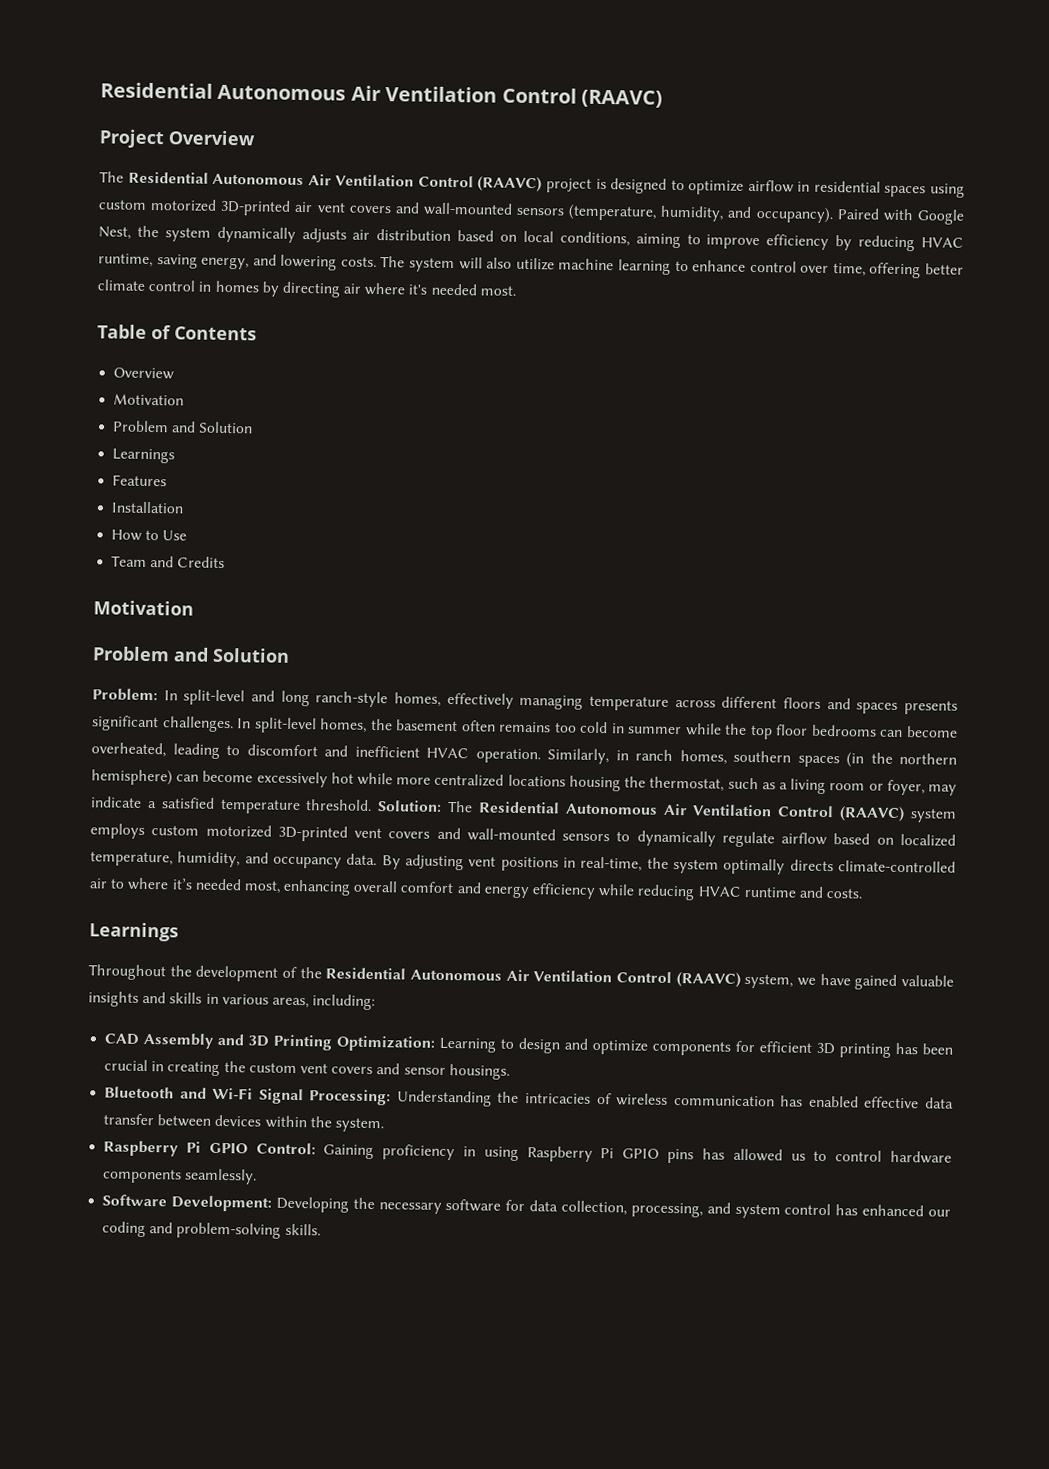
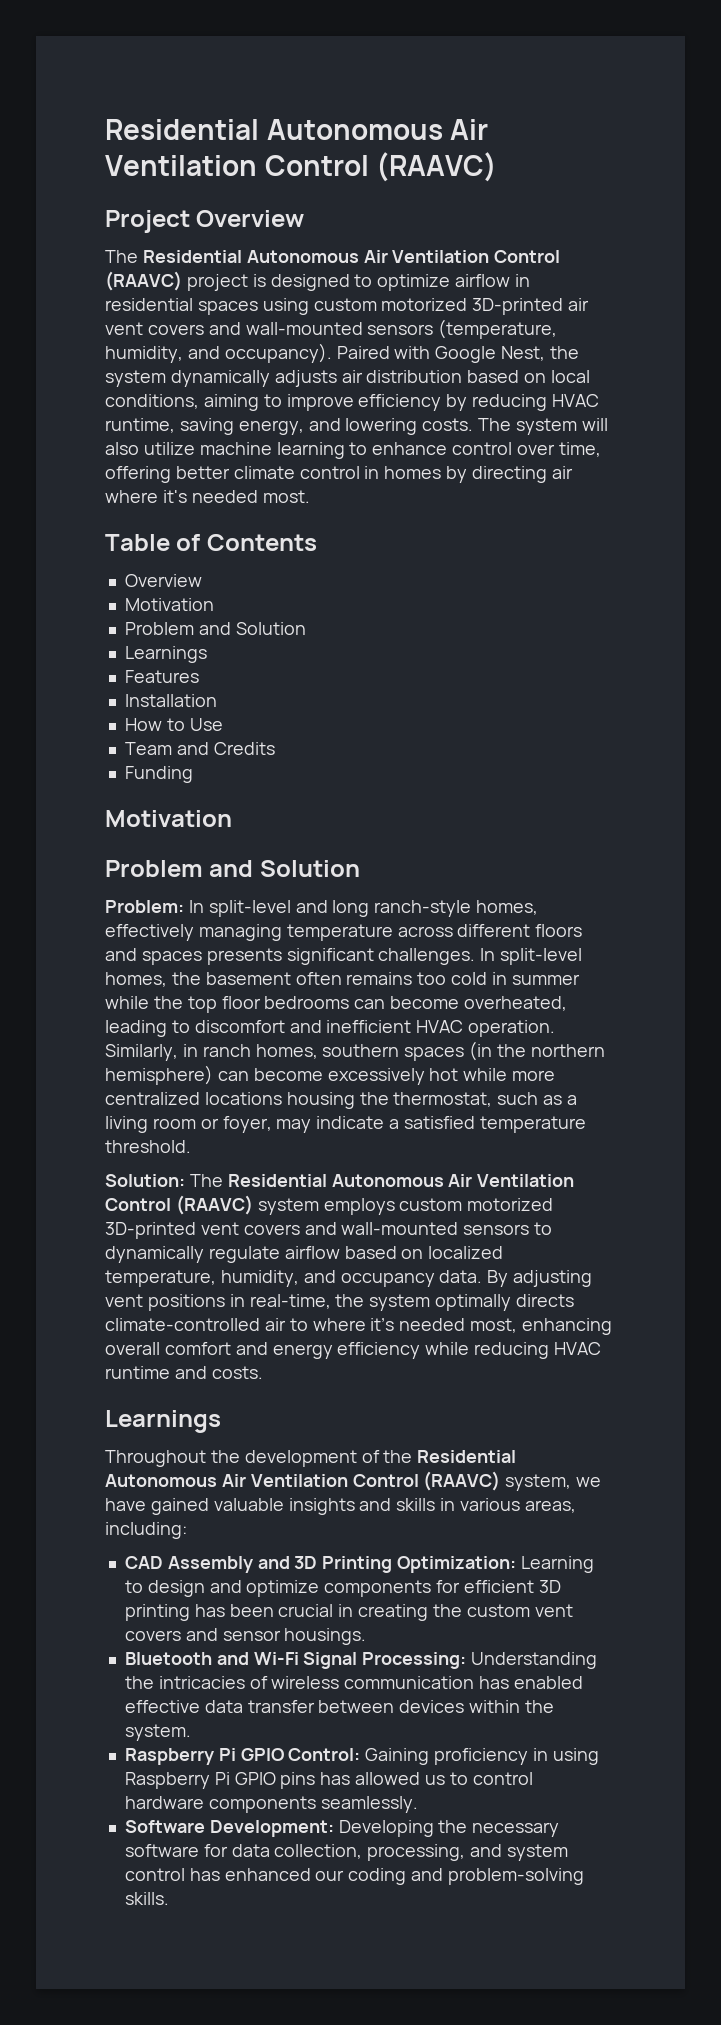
+ Funding
- Similarly, in ranch homes, southern spaces (in the northern hemisphere) can become excessively hot while more centralized locations housing the thermostat, such as a living room or foyer, may indicate a satisfied temperature threshold. Solution:
+ Similarly, in ranch homes, southern spaces (in the northern hemisphere) can become excessively hot while more centralized locations housing the thermostat, such as a living room or foyer, may indicate a satisfied temperature threshold.
+ Solution:

